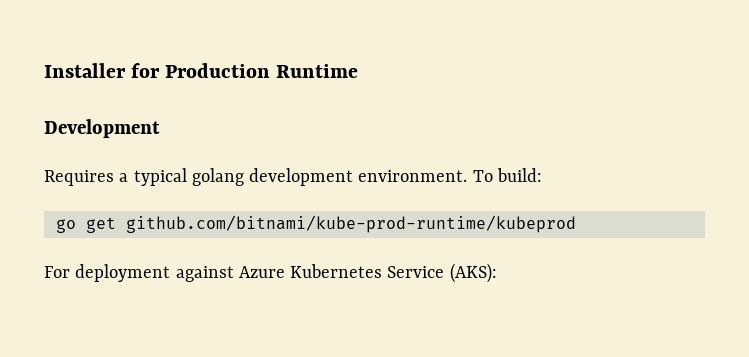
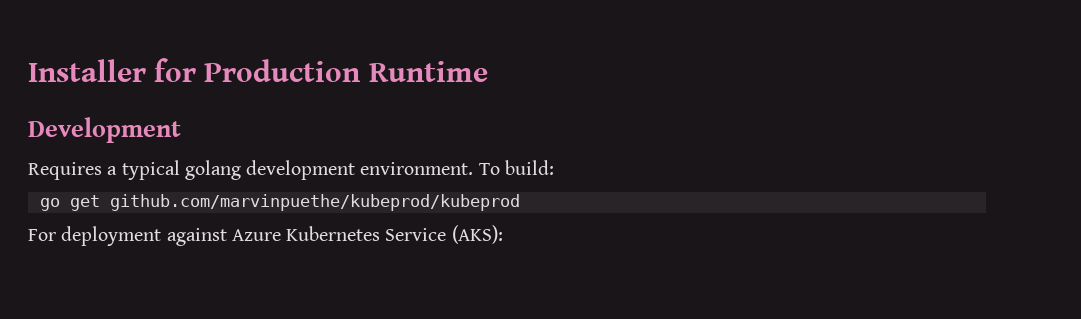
- go get github.com/bitnami/kube-prod-runtime/kubeprod
+ go get github.com/marvinpuethe/kubeprod/kubeprod

